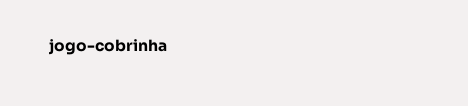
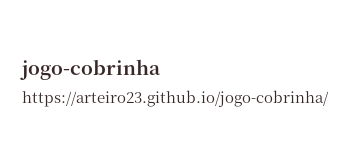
+ https://arteiro23.github.io/jogo-cobrinha/

